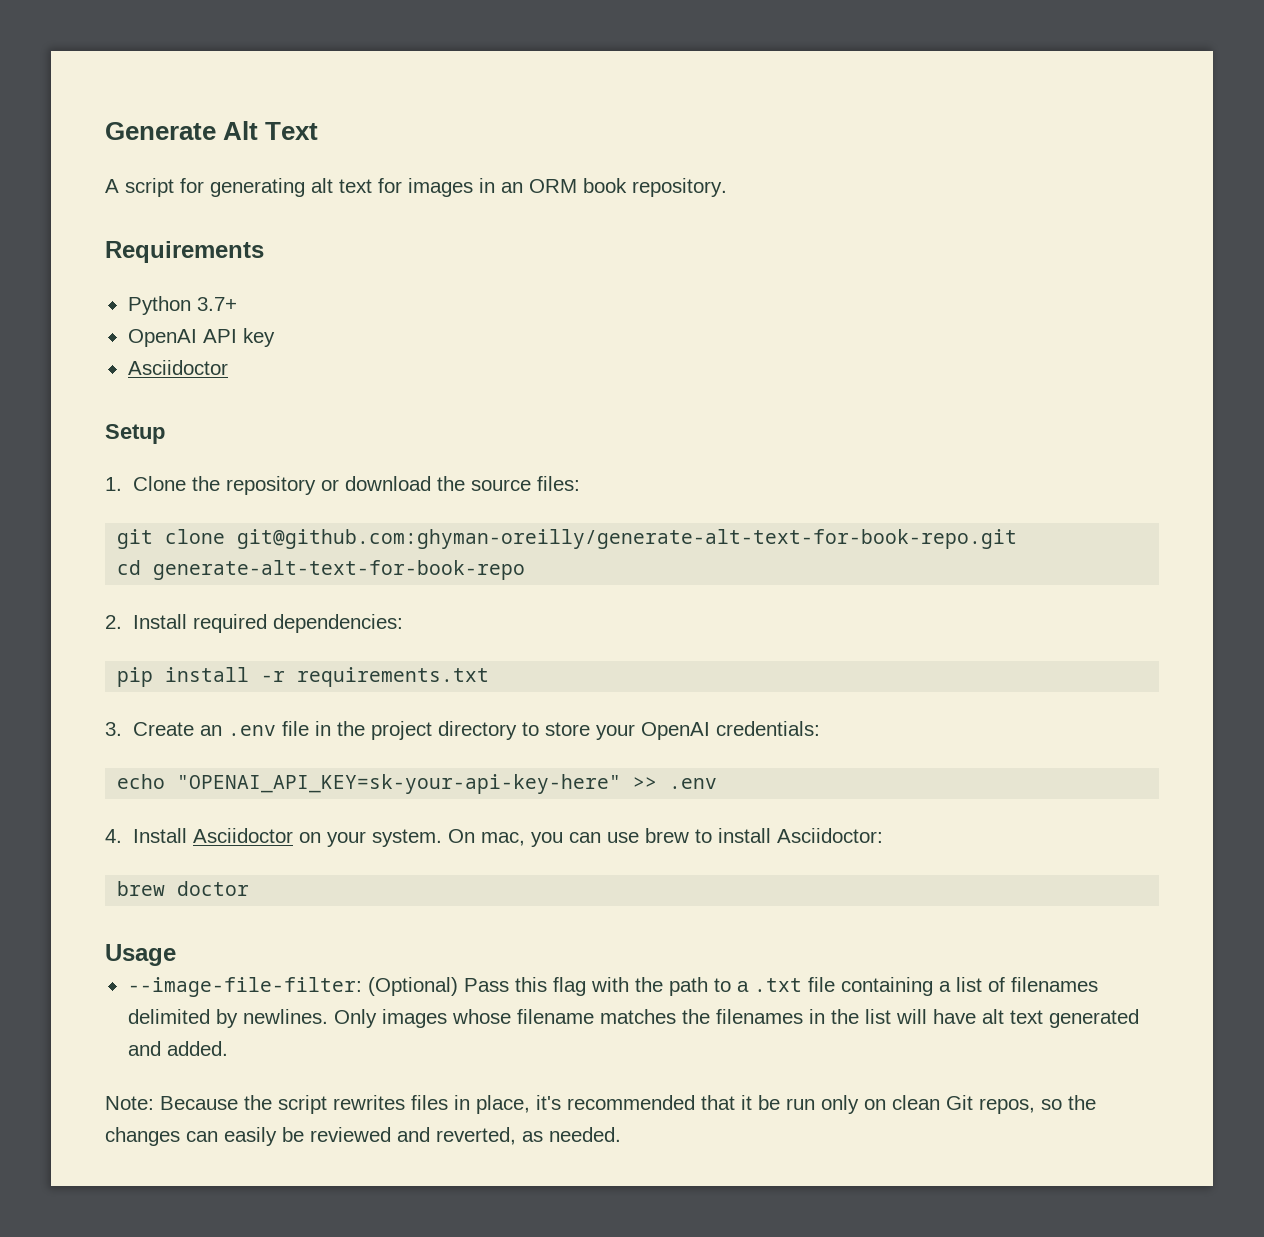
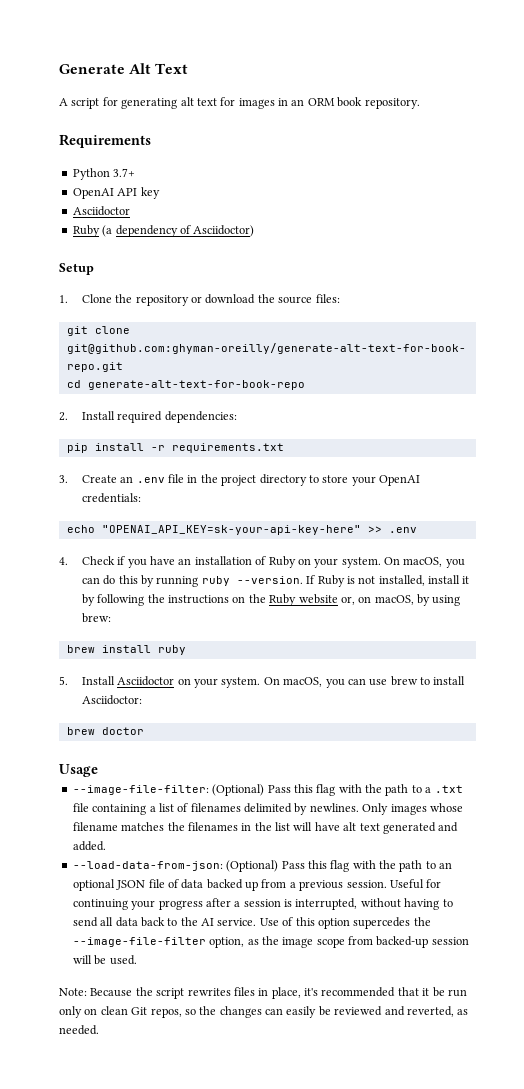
+ Ruby (a dependency of Asciidoctor)
- 4. Install Asciidoctor on your system.
+ 4. Check if you have an installation of Ruby on your system. On macOS, you can do this by running ruby --version. If Ruby is not installed, install it by following the instructions on the Ruby website or, on macOS, by using brew:
+ brew install ruby
+ 5. Install Asciidoctor on your system.
- On mac, you can use brew to install Asciidoctor:
+ On macOS, you can use brew to install Asciidoctor:
+ --load-data-from-json: (Optional) Pass this flag with the path to an optional JSON file of data backed up from a previous session. Useful for continuing your progress after a session is interrupted, without having to send all data back to the AI service. Use of this option supercedes the --image-file-filter option, as the image scope from backed-up session will be used.

